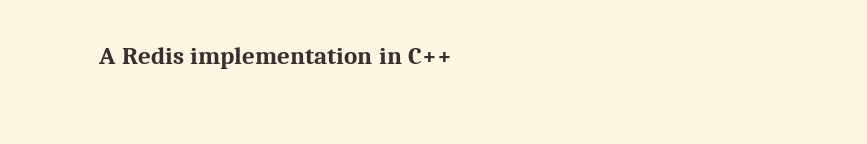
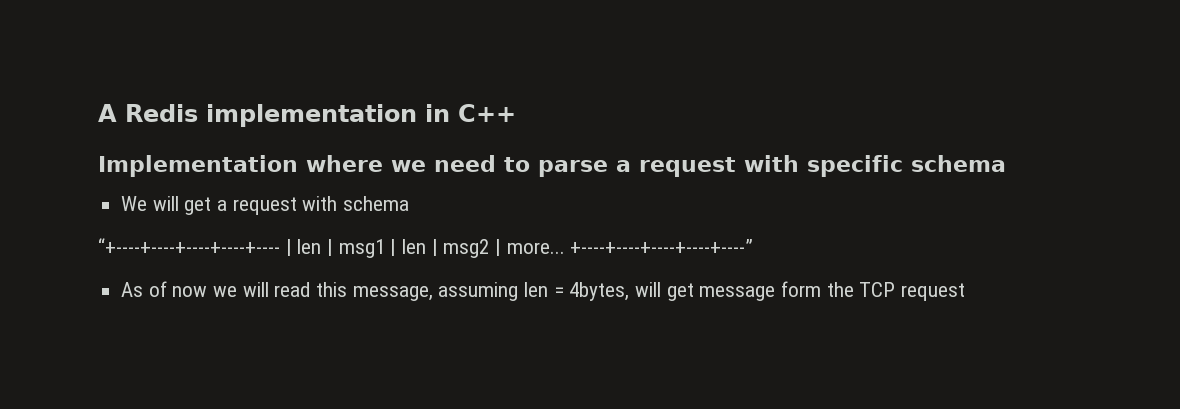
+ Implementation where we need to parse a request with specific schema
+ We will get a request with schema
+ “+----+----+----+----+---- | len | msg1 | len | msg2 | more... +----+----+----+----+----”
+ As of now we will read this message, assuming len = 4bytes, will get message form the TCP request

